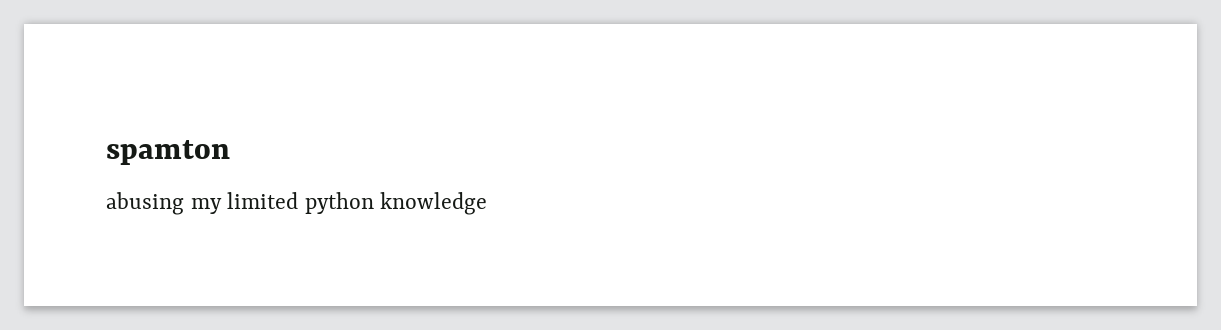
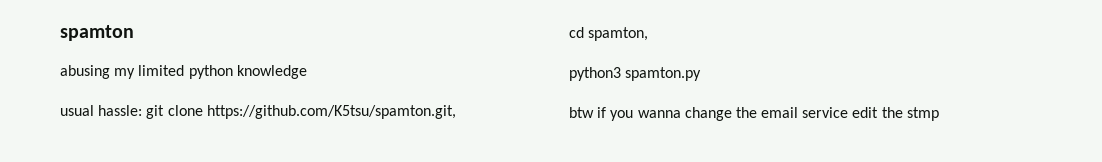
+ usual hassle: git clone https://github.com/K5tsu/spamton.git,
+ cd spamton,
+ python3 spamton.py
+ btw if you wanna change the email service edit the stmp

